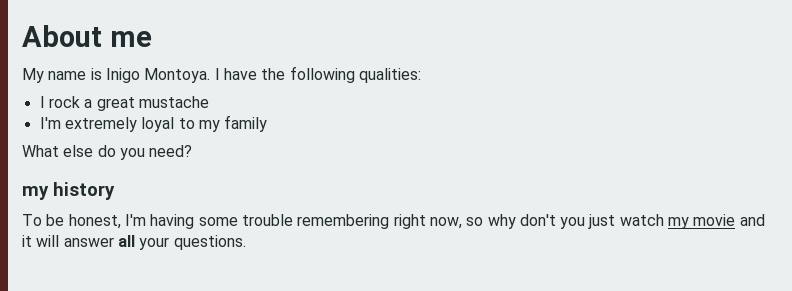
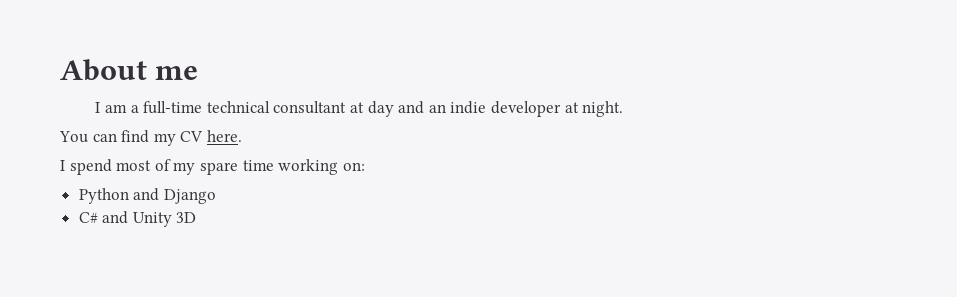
- My name is Inigo Montoya. I have the following qualities:
- I rock a great mustache
- I'm extremely loyal to my family
- What else do you need?
- my history
- To be honest, I'm having some trouble remembering right now, so why don't you just watch my movie and it will answer all your questions.
+ I am a full-time technical consultant at day and an indie developer at night.
+ You can find my CV here.
+ I spend most of my spare time working on:
+ Python and Django
+ C# and Unity 3D

